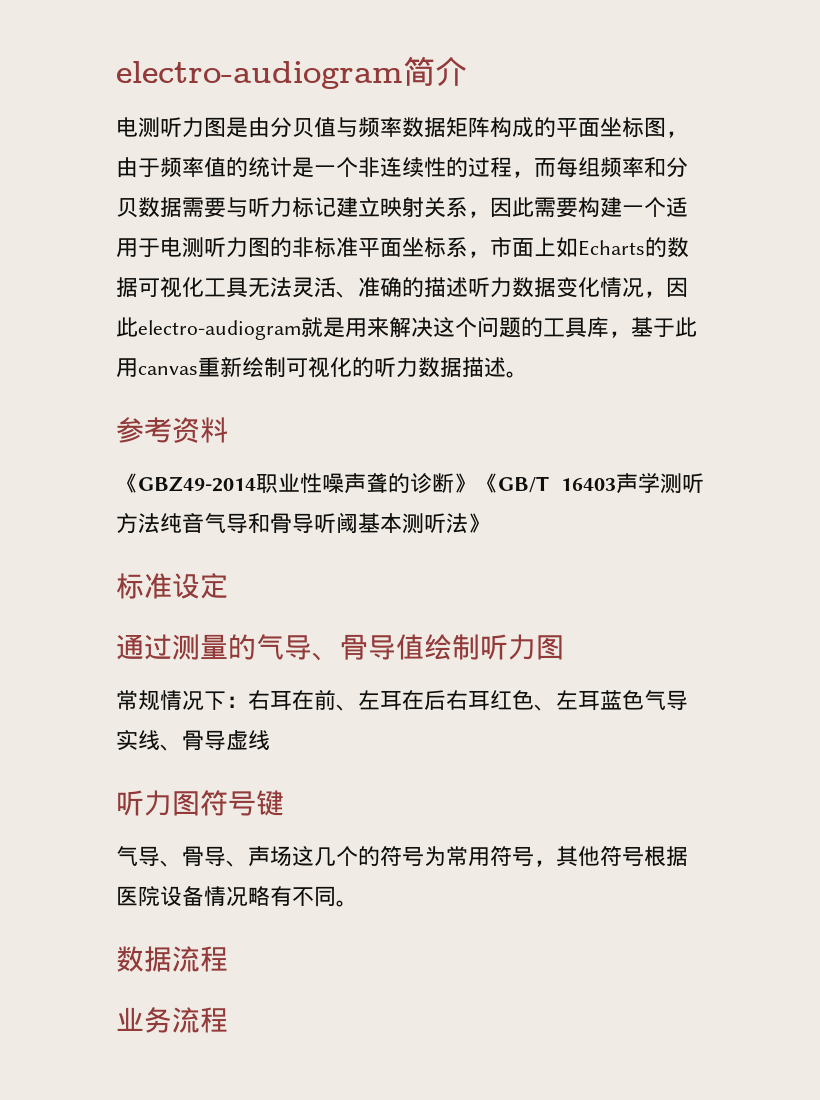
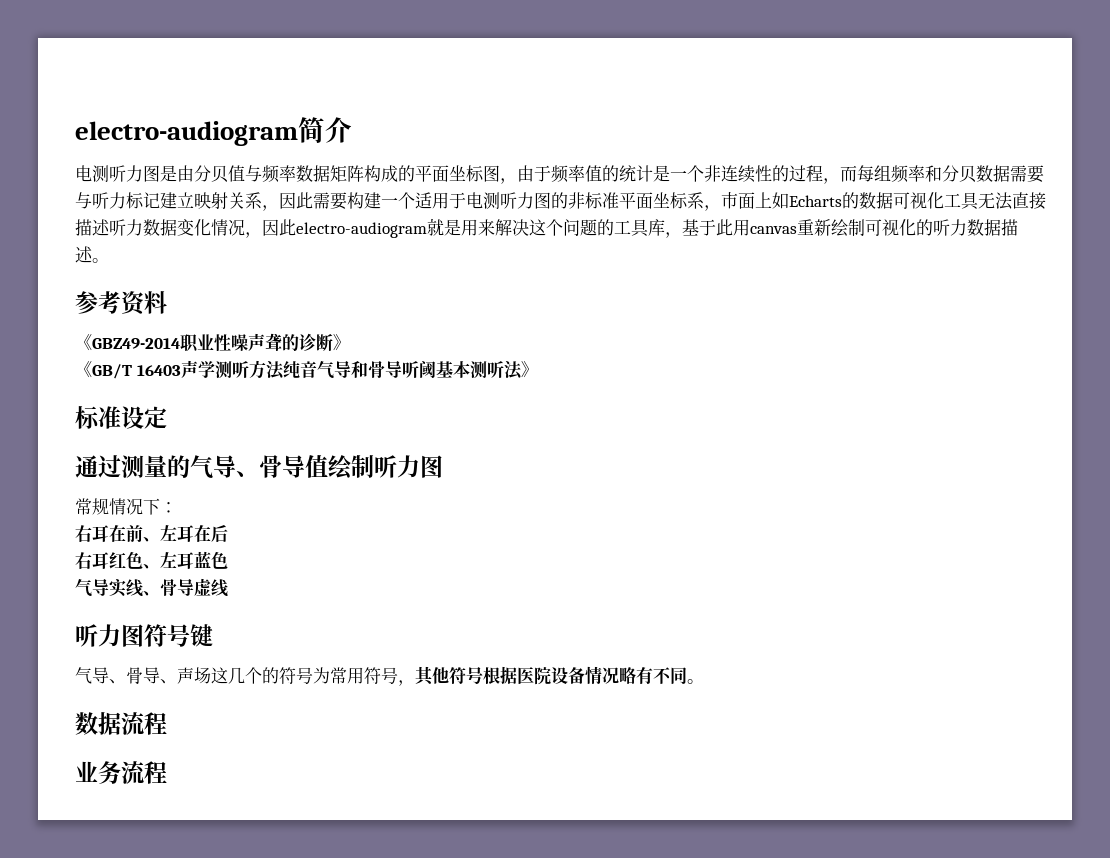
- 电测听力图是由分贝值与频率数据矩阵构成的平面坐标图，由于频率值的统计是一个非连续性的过程，而每组频率和分贝数据需要与听力标记建立映射关系，因此需要构建一个适用于电测听力图的非标准平面坐标系，市面上如Echarts的数据可视化工具无法灵活、准确的描述听力数据变化情况，因此electro-audiogram就是用来解决这个问题的工具库，基于此用canvas重新绘制可视化的听力数据描述。
+ 电测听力图是由分贝值与频率数据矩阵构成的平面坐标图，由于频率值的统计是一个非连续性的过程，而每组频率和分贝数据需要与听力标记建立映射关系，因此需要构建一个适用于电测听力图的非标准平面坐标系，市面上如Echarts的数据可视化工具无法直接描述听力数据变化情况，因此electro-audiogram就是用来解决这个问题的工具库，基于此用canvas重新绘制可视化的听力数据描述。
- 《GBZ49-2014职业性噪声聋的诊断》《GB/T 16403声学测听方法纯音气导和骨导听阈基本测听法》
+ 《GBZ49-2014职业性噪声聋的诊断》
+ 《GB/T 16403声学测听方法纯音气导和骨导听阈基本测听法》
- 常规情况下：右耳在前、左耳在后右耳红色、左耳蓝色气导实线、骨导虚线
+ 常规情况下：
+ 右耳在前、左耳在后
+ 右耳红色、左耳蓝色
+ 气导实线、骨导虚线

